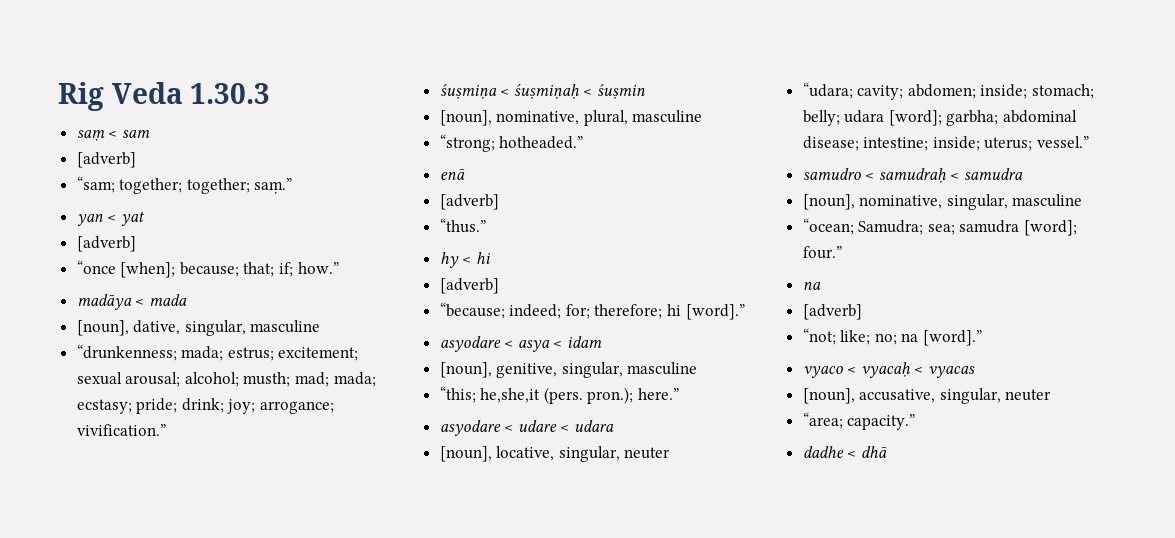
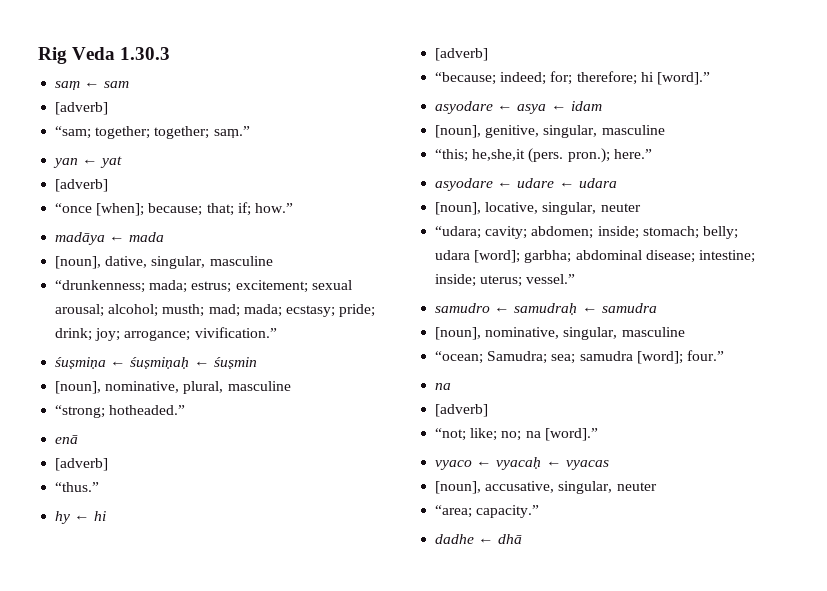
- saṃ < sam
+ saṃ ← sam
- yan < yat
+ yan ← yat
- madāya < mada
+ madāya ← mada
- śuṣmiṇa < śuṣmiṇaḥ < śuṣmin
+ śuṣmiṇa ← śuṣmiṇaḥ ← śuṣmin
- hy < hi
+ hy ← hi
- asyodare < asya < idam
+ asyodare ← asya ← idam
- asyodare < udare < udara
+ asyodare ← udare ← udara
- samudro < samudraḥ < samudra
+ samudro ← samudraḥ ← samudra
- vyaco < vyacaḥ < vyacas
+ vyaco ← vyacaḥ ← vyacas
- dadhe < dhā
+ dadhe ← dhā

